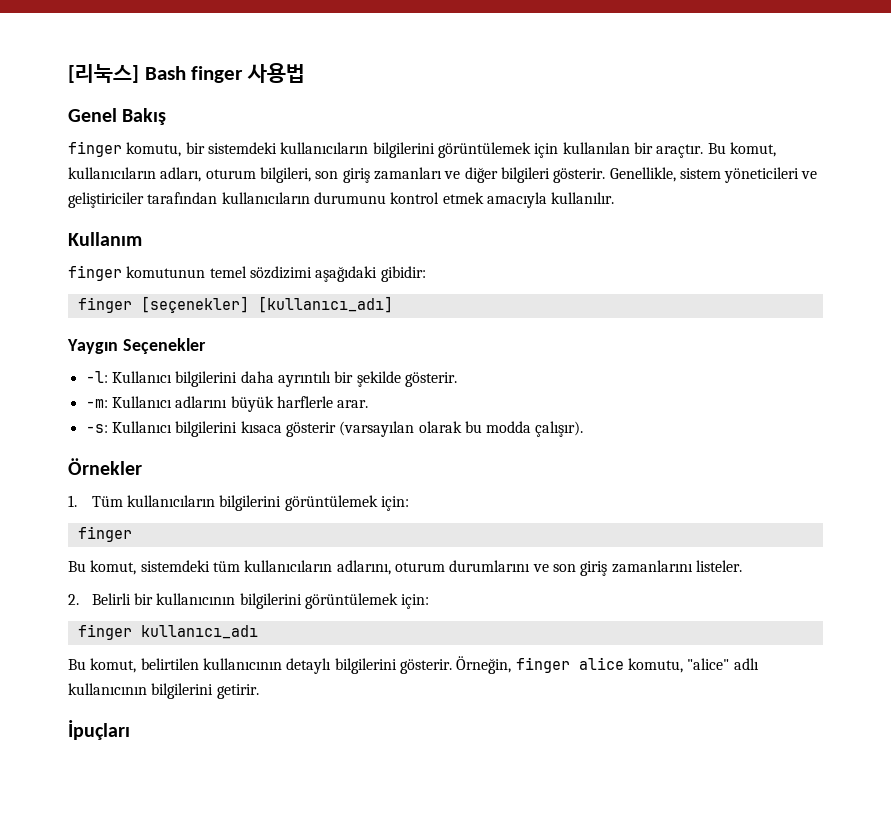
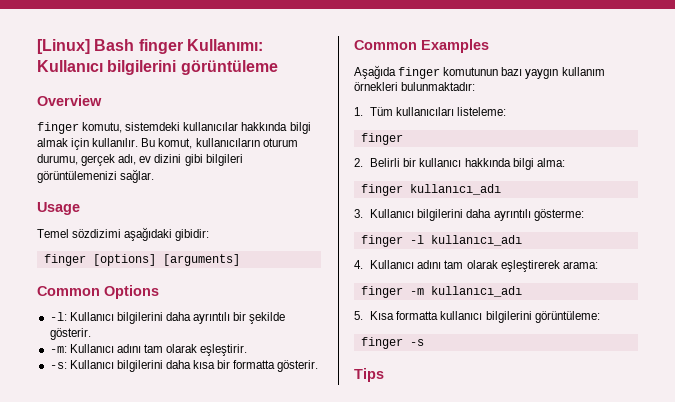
- [리눅스] Bash finger 사용법
- Genel Bakış
- finger komutu, bir sistemdeki kullanıcıların bilgilerini görüntülemek için kullanılan bir araçtır. Bu komut, kullanıcıların adları, oturum bilgileri, son giriş zamanları ve diğer bilgileri gösterir. Genellikle, sistem yöneticileri ve geliştiriciler tarafından kullanıcıların durumunu kontrol etmek amacıyla kullanılır.
- Kullanım
- finger komutunun temel sözdizimi aşağıdaki gibidir:
+ [Linux] Bash finger Kullanımı: Kullanıcı bilgilerini görüntüleme
+ Overview
+ finger komutu, sistemdeki kullanıcılar hakkında bilgi almak için kullanılır. Bu komut, kullanıcıların oturum durumu, gerçek adı, ev dizini gibi bilgileri görüntülemenizi sağlar.
+ Usage
+ Temel sözdizimi aşağıdaki gibidir:
- finger [seçenekler] [kullanıcı_adı]
- Yaygın Seçenekler
+ finger [options] [arguments]
+ Common Options
- -m: Kullanıcı adlarını büyük harflerle arar.
+ -m: Kullanıcı adını tam olarak eşleştirir.
- -s: Kullanıcı bilgilerini kısaca gösterir (varsayılan olarak bu modda çalışır).
- Örnekler
- 1. Tüm kullanıcıların bilgilerini görüntülemek için:
+ -s: Kullanıcı bilgilerini daha kısa bir formatta gösterir.
+ Common Examples
+ Aşağıda finger komutunun bazı yaygın kullanım örnekleri bulunmaktadır:
+ 1. Tüm kullanıcıları listeleme:
  finger
- Bu komut, sistemdeki tüm kullanıcıların adlarını, oturum durumlarını ve son giriş zamanlarını listeler.
- 2. Belirli bir kullanıcının bilgilerini görüntülemek için:
+ 2. Belirli bir kullanıcı hakkında bilgi alma:
  finger kullanıcı_adı
- Bu komut, belirtilen kullanıcının detaylı bilgilerini gösterir. Örneğin, finger alice komutu, "alice" adlı kullanıcının bilgilerini getirir.
- İpuçları
+ 3. Kullanıcı bilgilerini daha ayrıntılı gösterme:
+ finger -l kullanıcı_adı
+ 4. Kullanıcı adını tam olarak eşleştirerek arama:
+ finger -m kullanıcı_adı
+ 5. Kısa formatta kullanıcı bilgilerini görüntüleme:
+ finger -s
+ Tips

